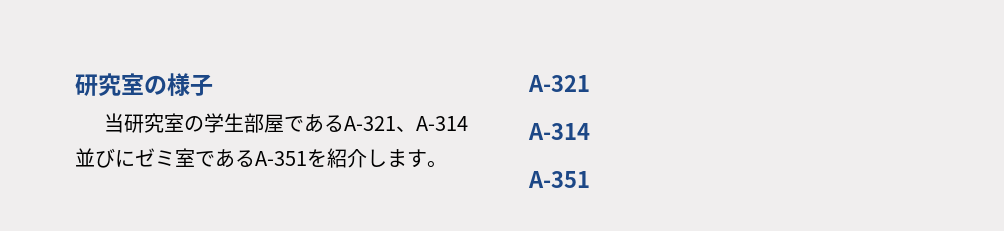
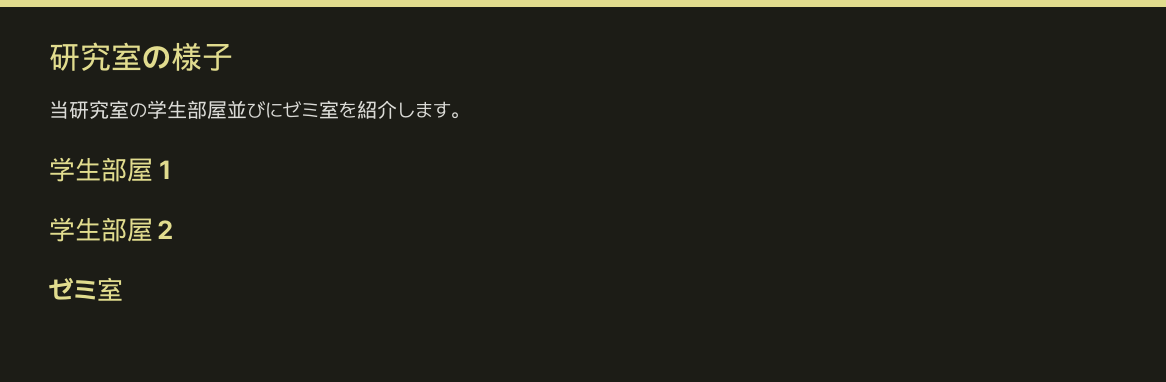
- 当研究室の学生部屋であるA-321、A-314並びにゼミ室であるA-351を紹介します。
- A-321
- A-314
- A-351
+ 当研究室の学生部屋並びにゼミ室を紹介します。
+ 学生部屋１
+ 学生部屋２
+ ゼミ室

